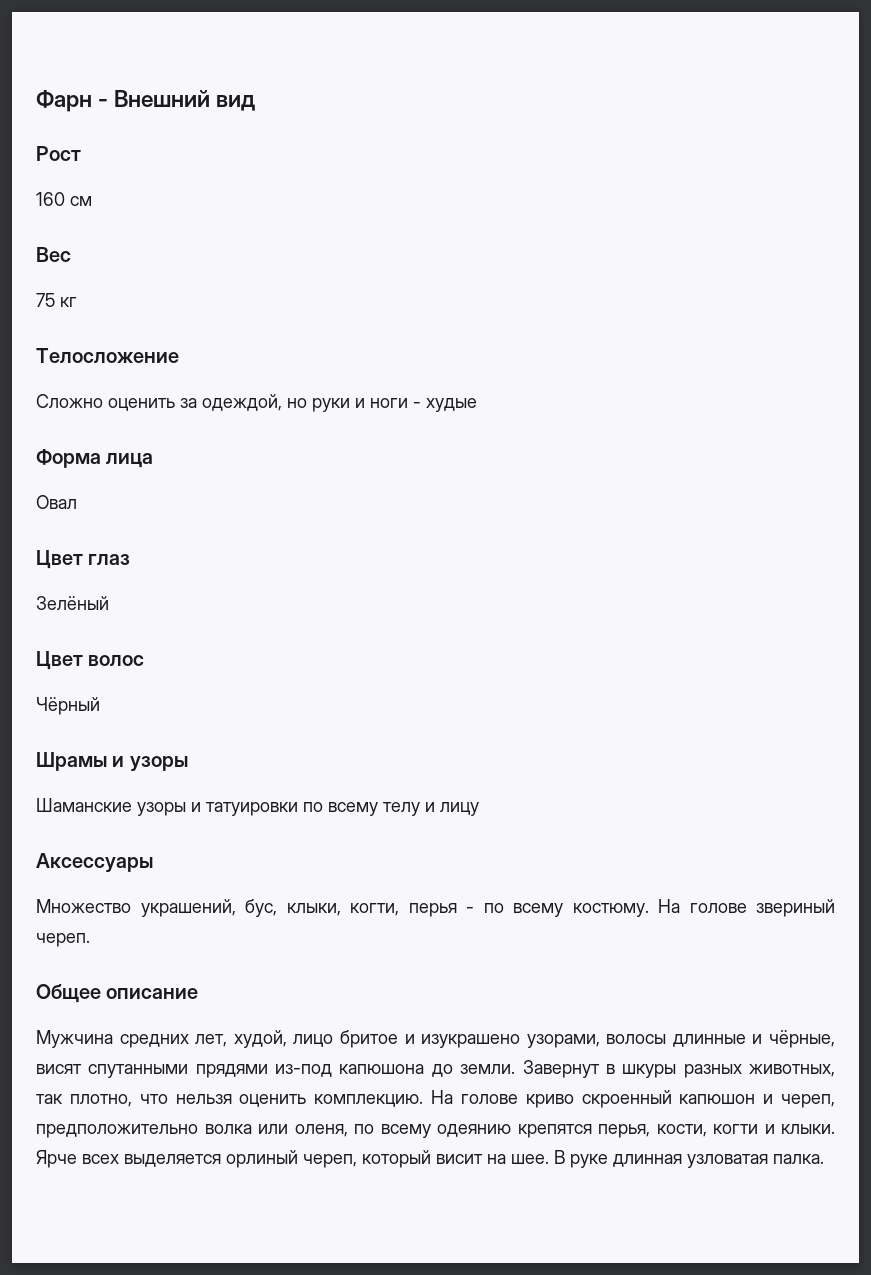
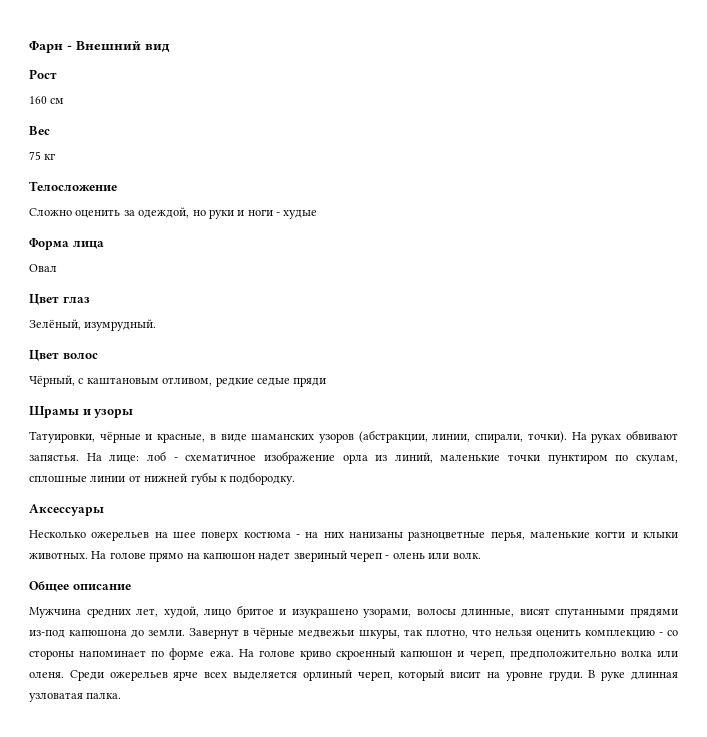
- Зелёный
+ Зелёный, изумрудный.
- Чёрный
+ Чёрный, с каштановым отливом, редкие седые пряди
  Шрамы и узоры
- Шаманские узоры и татуировки по всему телу и лицу
+ Татуировки, чёрные и красные, в виде шаманских узоров (абстракции, линии, спирали, точки). На руках обвивают запястья. На лице: лоб - схематичное изображение орла из линий, маленькие точки пунктиром по скулам, сплошные линии от нижней губы к подбородку.
  Аксессуары
- Множество украшений, бус, клыки, когти, перья - по всему костюму. На голове звериный череп.
+ Несколько ожерельев на шее поверх костюма - на них нанизаны разноцветные перья, маленькие когти и клыки животных. На голове прямо на капюшон надет звериный череп - олень или волк.
- Мужчина средних лет, худой, лицо бритое и изукрашено узорами, волосы длинные и чёрные, висят спутанными прядями из-под капюшона до земли.
+ Мужчина средних лет, худой, лицо бритое и изукрашено узорами, волосы длинные, висят спутанными прядями из-под капюшона до земли.
- Завернут в шкуры разных животных, так плотно, что нельзя оценить комплекцию.
+ Завернут в чёрные медвежьи шкуры, так плотно, что нельзя оценить комплекцию - со стороны напоминает по форме ежа.
- На голове криво скроенный капюшон и череп, предположительно волка или оленя, по всему одеянию крепятся перья, кости, когти и клыки. Ярче всех выделяется орлиный череп, который висит на шее.
+ На голове криво скроенный капюшон и череп, предположительно волка или оленя. Среди ожерельев ярче всех выделяется орлиный череп, который висит на уровне груди.

